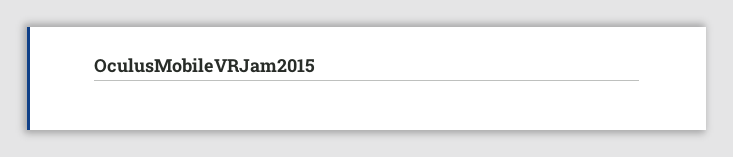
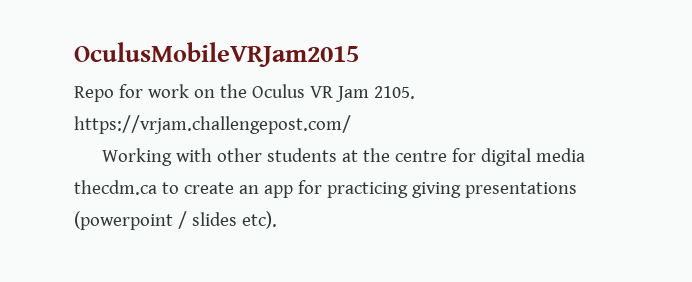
+ Repo for work on the Oculus VR Jam 2105. https://vrjam.challengepost.com/
+ Working with other students at the centre for digital media thecdm.ca to create an app for practicing giving presentations (powerpoint / slides etc).

